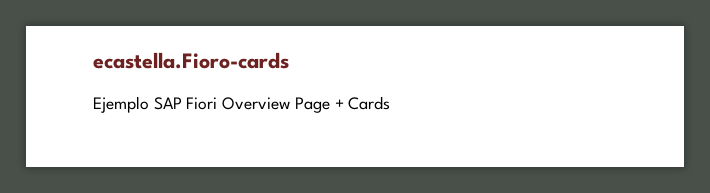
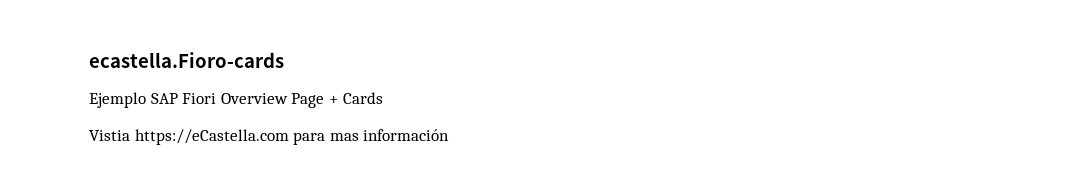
+ Vistia https://eCastella.com para mas información

